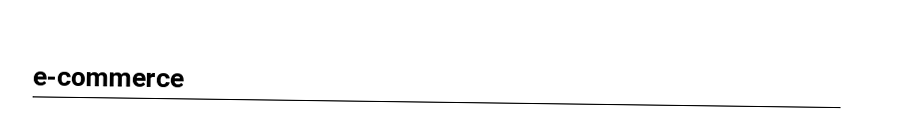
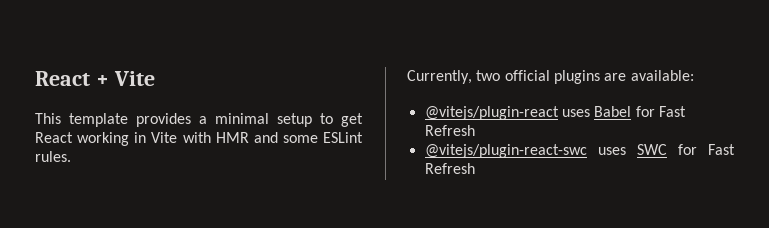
- e-commerce
+ React + Vite
+ This template provides a minimal setup to get React working in Vite with HMR and some ESLint rules.
+ Currently, two official plugins are available:
+ @vitejs/plugin-react uses Babel for Fast Refresh
+ @vitejs/plugin-react-swc uses SWC for Fast Refresh

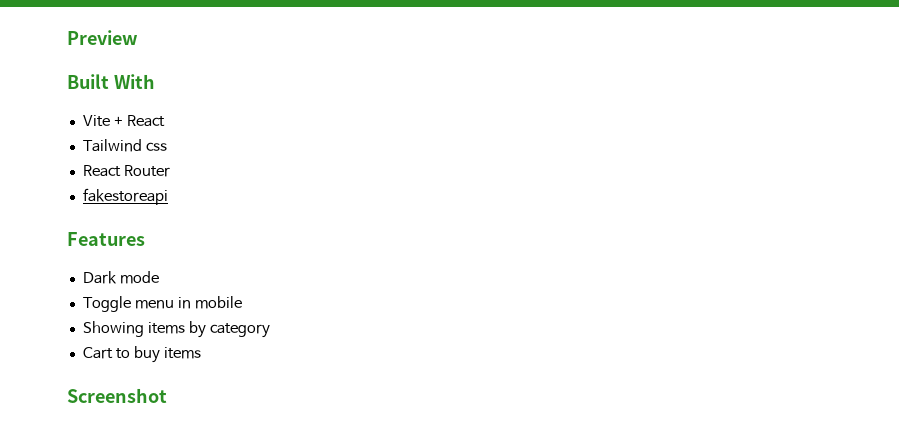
- React + Vite
- This template provides a minimal setup to get React working in Vite with HMR and some ESLint rules.
- Currently, two official plugins are available:
- @vitejs/plugin-react uses Babel for Fast Refresh
- @vitejs/plugin-react-swc uses SWC for Fast Refresh
+ Preview
+ Built With
+ Vite + React
+ Tailwind css
+ React Router
+ fakestoreapi
+ Features
+ Dark mode
+ Toggle menu in mobile
+ Showing items by category
+ Cart to buy items
+ Screenshot

